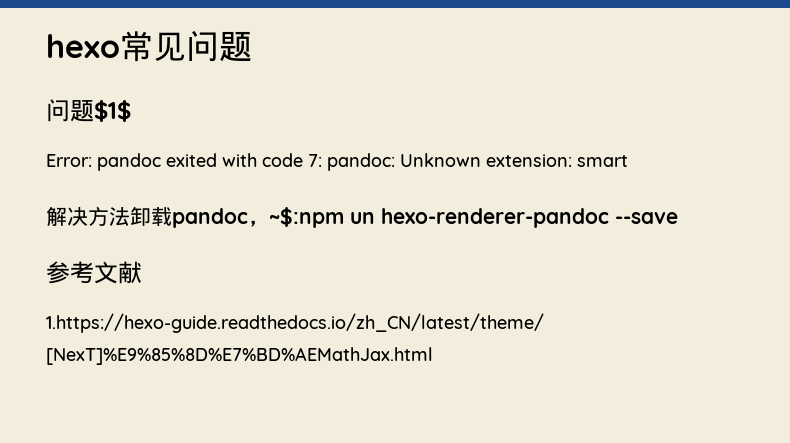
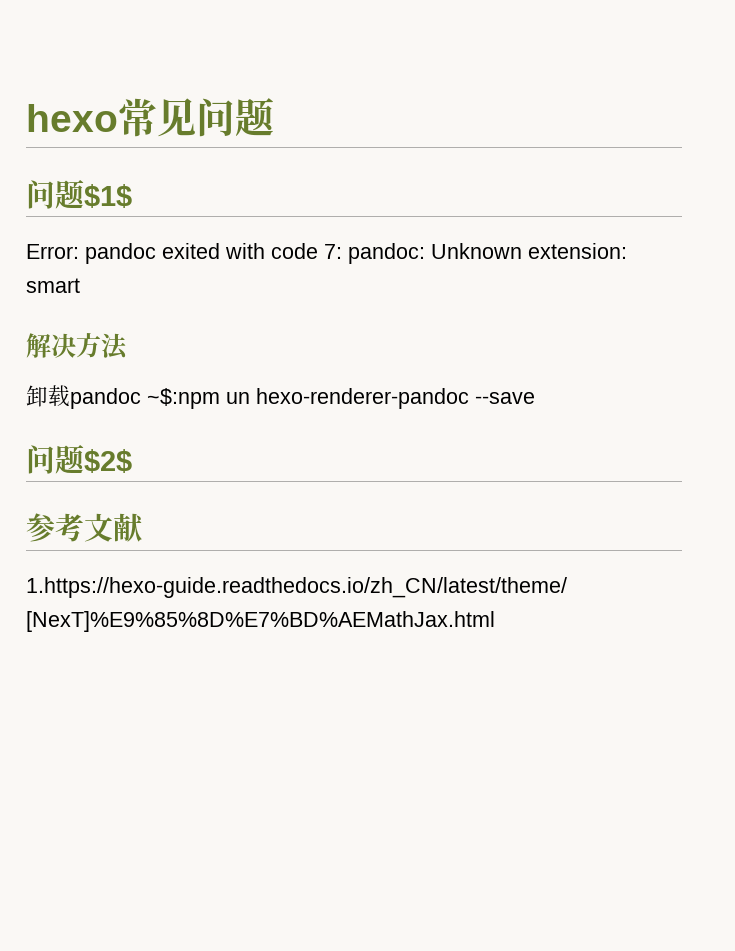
- 解决方法卸载pandoc，~$:npm un hexo-renderer-pandoc --save
+ 解决方法
+ 卸载pandoc ~$:npm un hexo-renderer-pandoc --save
+ 问题$2$

